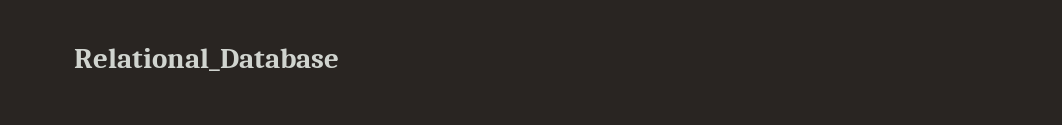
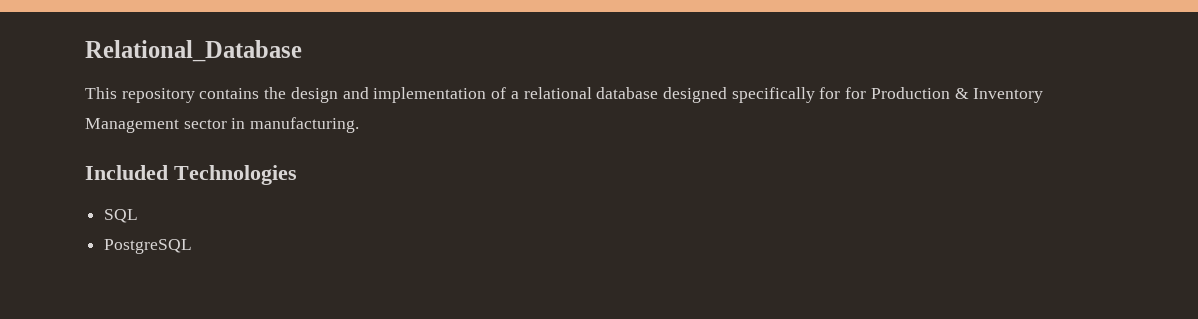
+ This repository contains the design and implementation of a relational database designed specifically for for Production & Inventory Management sector in manufacturing.
+ Included Technologies
+ SQL
+ PostgreSQL

